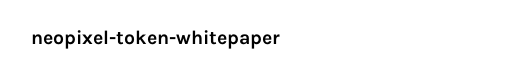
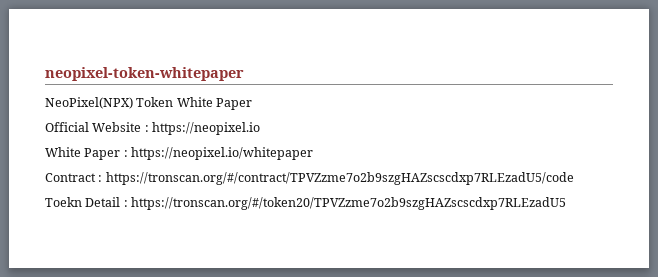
+ NeoPixel(NPX) Token White Paper
+ Official Website : https://neopixel.io
+ White Paper : https://neopixel.io/whitepaper
+ Contract : https://tronscan.org/#/contract/TPVZzme7o2b9szgHAZscscdxp7RLEzadU5/code
+ Toekn Detail : https://tronscan.org/#/token20/TPVZzme7o2b9szgHAZscscdxp7RLEzadU5

